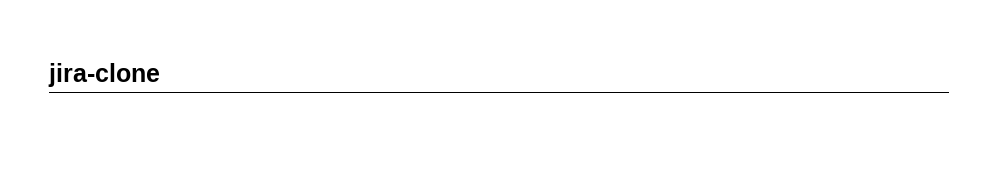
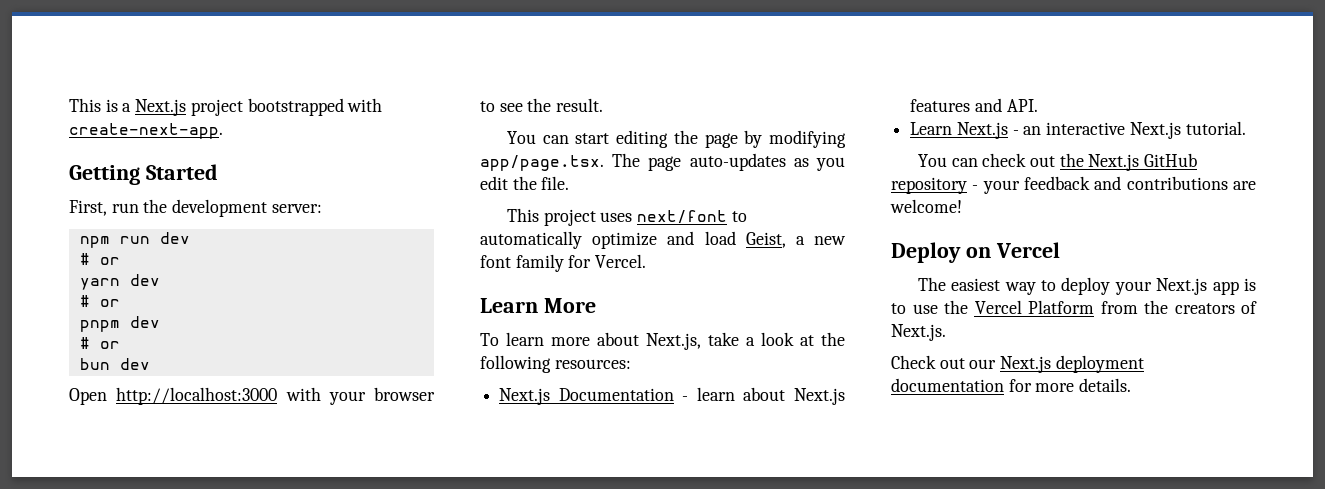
- jira-clone
+ This is a Next.js project bootstrapped with create-next-app.
+ Getting Started
+ First, run the development server:
+ npm run dev
+ # or
+ yarn dev
+ # or
+ pnpm dev
+ # or
+ bun dev
+ Open http://localhost:3000 with your browser to see the result.
+ You can start editing the page by modifying app/page.tsx. The page auto-updates as you edit the file.
+ This project uses next/font to automatically optimize and load Geist, a new font family for Vercel.
+ Learn More
+ To learn more about Next.js, take a look at the following resources:
+ Next.js Documentation - learn about Next.js features and API.
+ Learn Next.js - an interactive Next.js tutorial.
+ You can check out the Next.js GitHub repository - your feedback and contributions are welcome!
+ Deploy on Vercel
+ The easiest way to deploy your Next.js app is to use the Vercel Platform from the creators of Next.js.
+ Check out our Next.js deployment documentation for more details.

